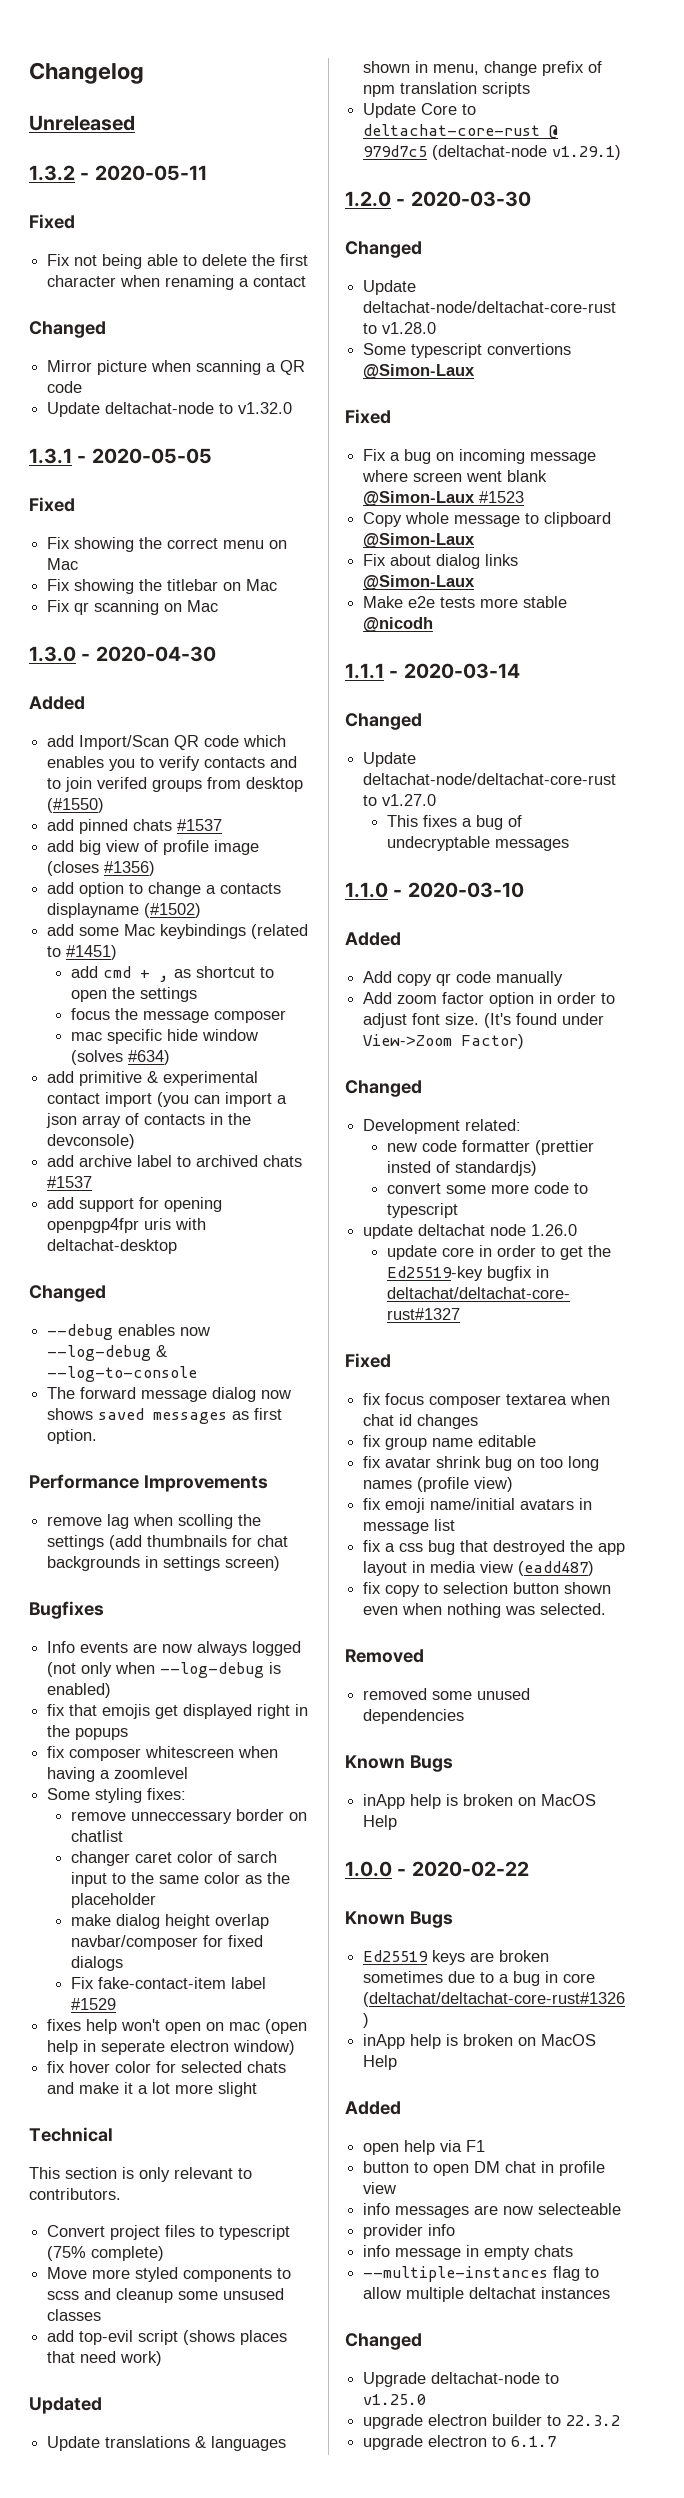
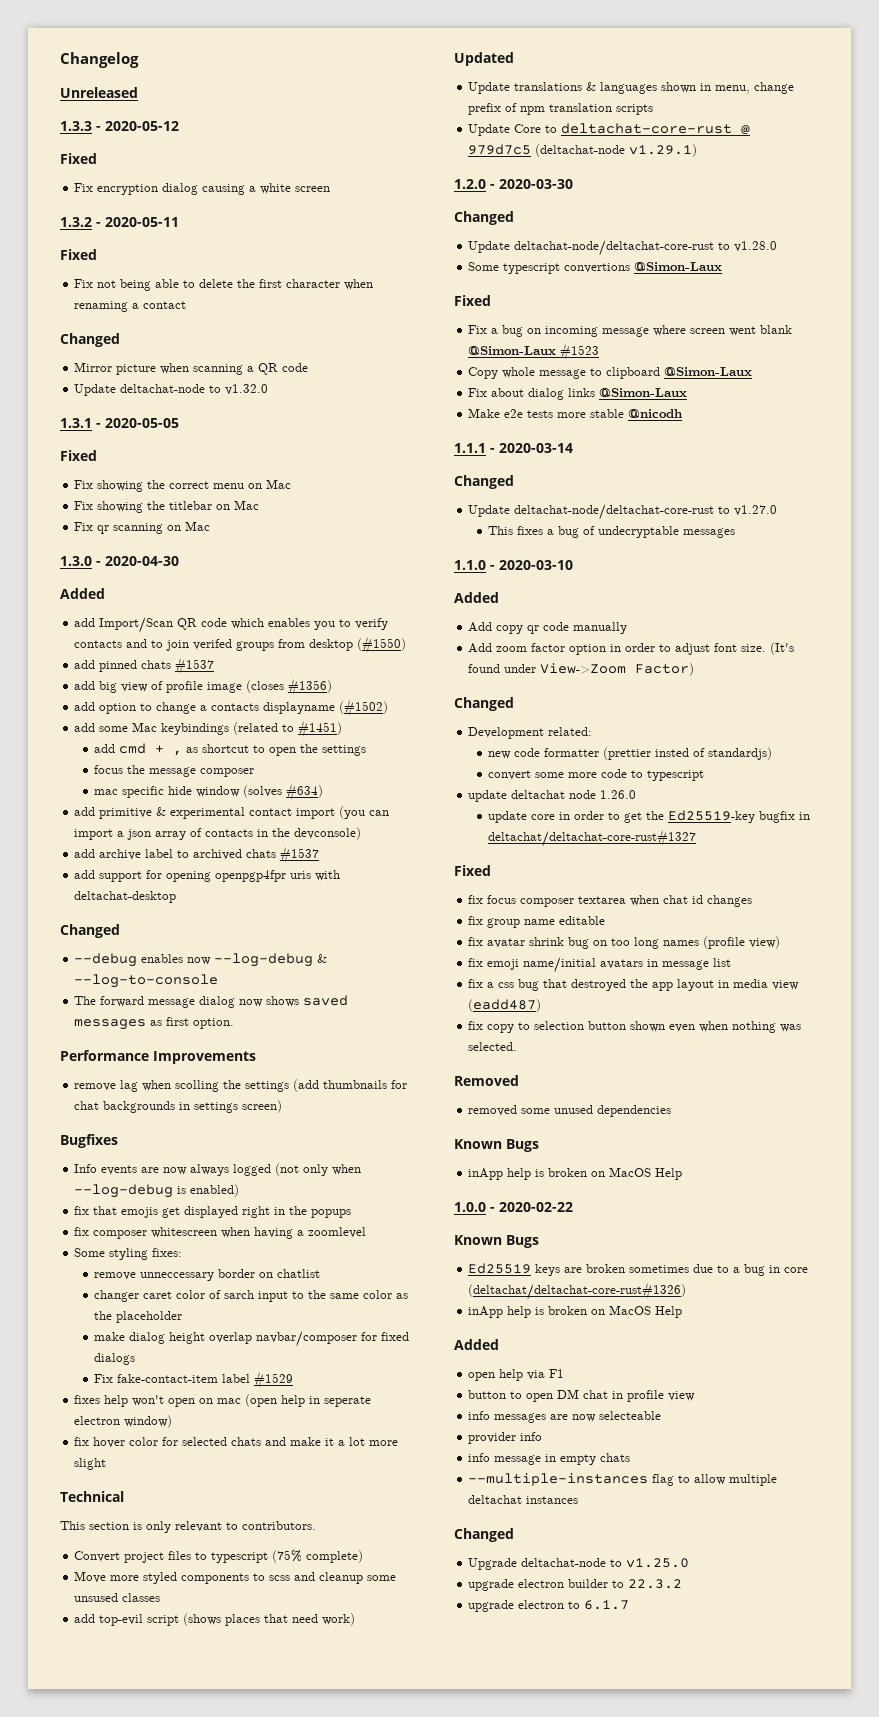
+ 1.3.3 - 2020-05-12
+ Fixed
+ Fix encryption dialog causing a white screen

